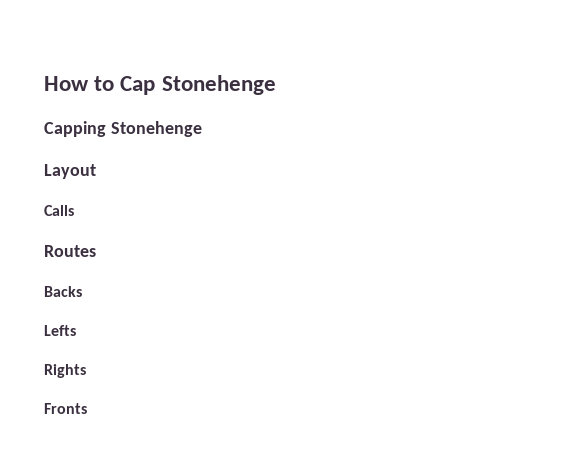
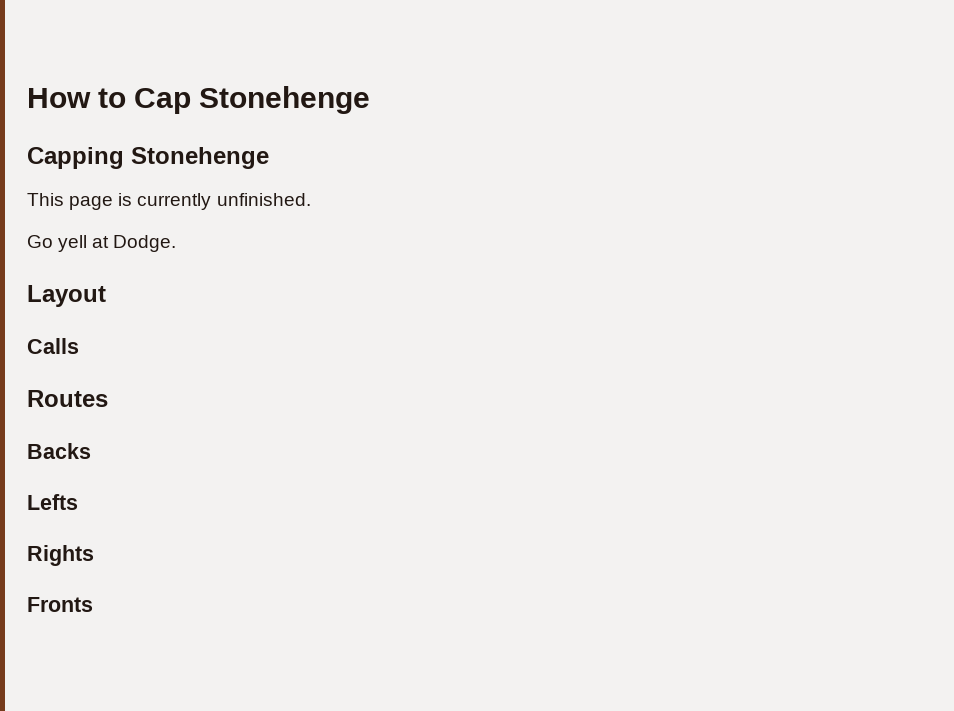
+ This page is currently unfinished.
+ Go yell at Dodge.

